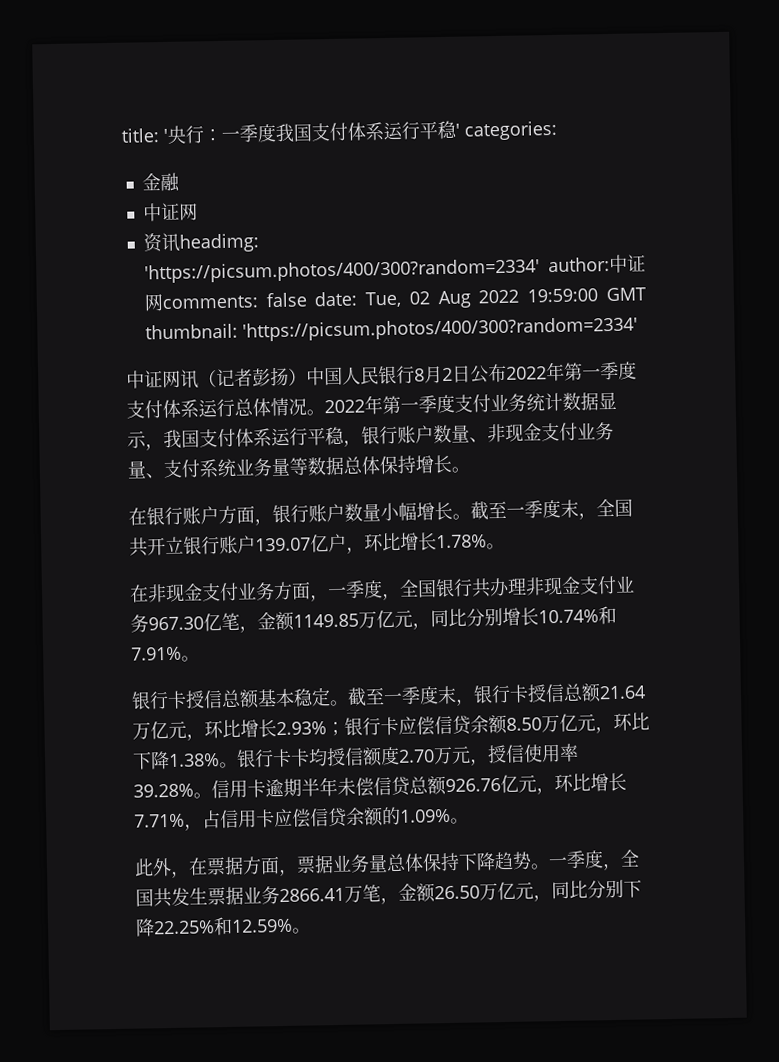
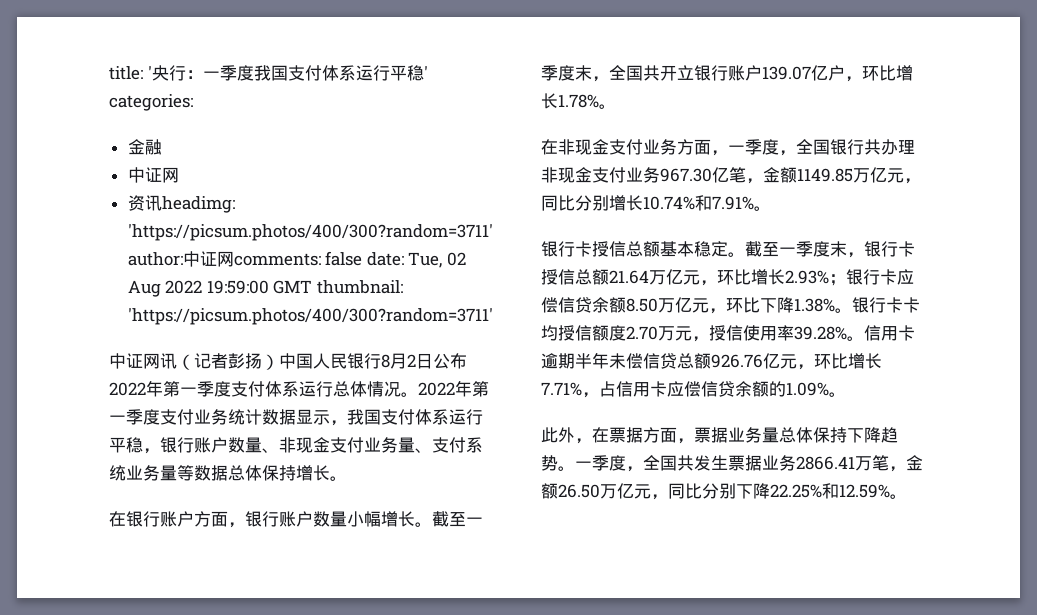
- 资讯headimg: 'https://picsum.photos/400/300?random=2334' author:中证网comments: false date: Tue, 02 Aug 2022 19:59:00 GMT thumbnail: 'https://picsum.photos/400/300?random=2334'
+ 资讯headimg: 'https://picsum.photos/400/300?random=3711' author:中证网comments: false date: Tue, 02 Aug 2022 19:59:00 GMT thumbnail: 'https://picsum.photos/400/300?random=3711'

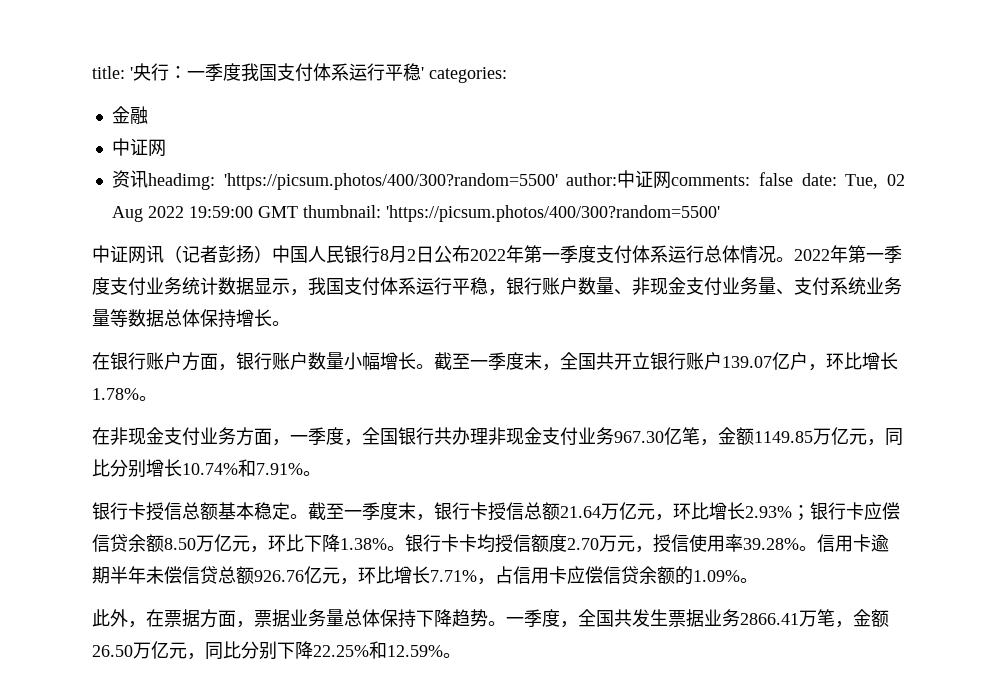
- 资讯headimg: 'https://picsum.photos/400/300?random=3711' author:中证网comments: false date: Tue, 02 Aug 2022 19:59:00 GMT thumbnail: 'https://picsum.photos/400/300?random=3711'
+ 资讯headimg: 'https://picsum.photos/400/300?random=5500' author:中证网comments: false date: Tue, 02 Aug 2022 19:59:00 GMT thumbnail: 'https://picsum.photos/400/300?random=5500'

